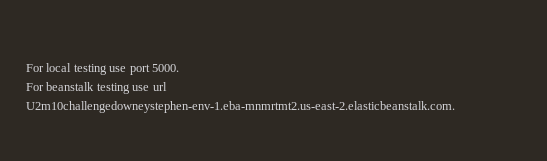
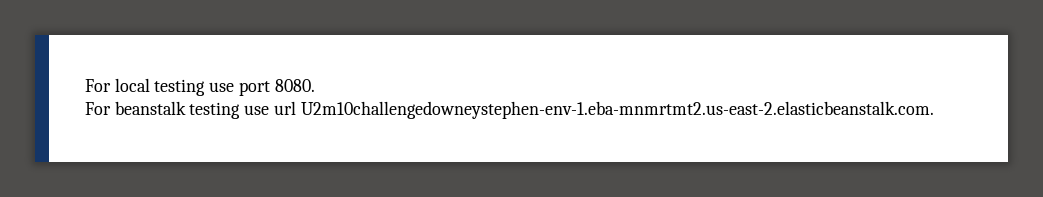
- For local testing use port 5000.
+ For local testing use port 8080.

